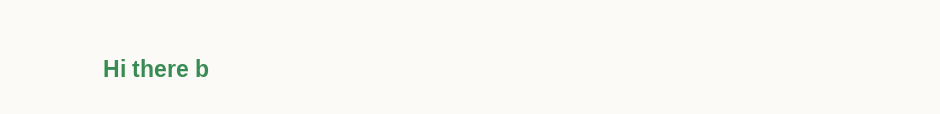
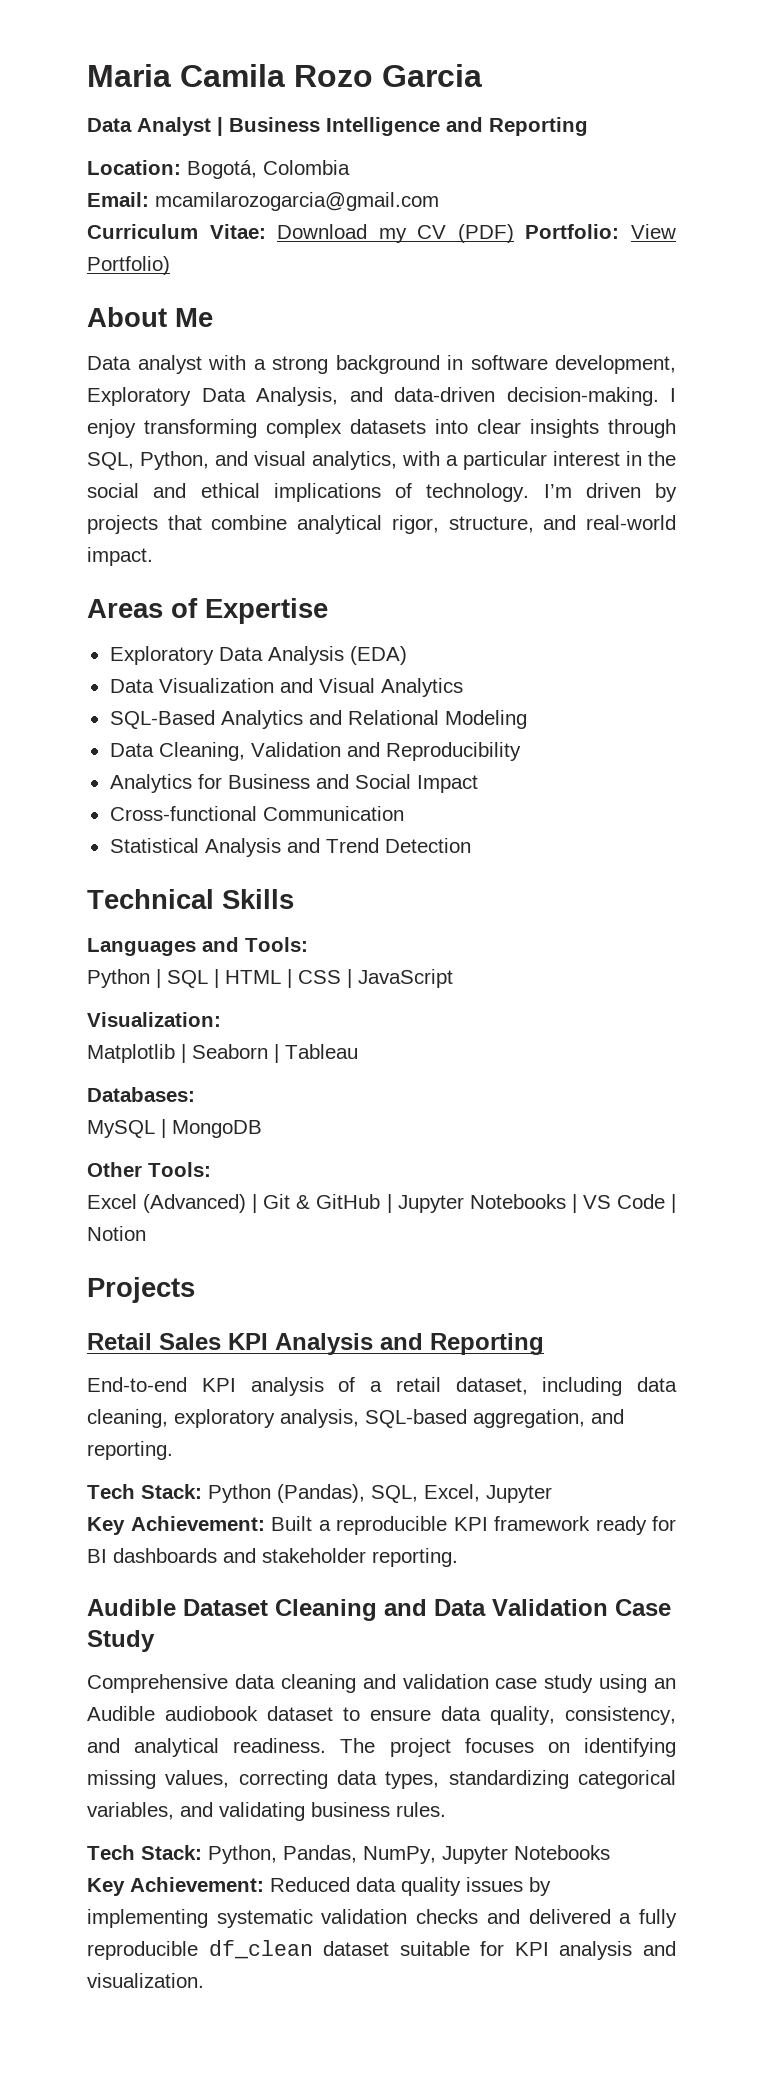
- Hi there b
+ Maria Camila Rozo Garcia
+ Data Analyst | Business Intelligence and Reporting
+ Location: Bogotá, Colombia
+ Email: mcamilarozogarcia@gmail.com
+ Curriculum Vitae: Download my CV (PDF) Portfolio: View Portfolio)
+ About Me
+ Data analyst with a strong background in software development, Exploratory Data Analysis, and data-driven decision-making. I enjoy transforming complex datasets into clear insights through SQL, Python, and visual analytics, with a particular interest in the social and ethical implications of technology. I’m driven by projects that combine analytical rigor, structure, and real-world impact.
+ Areas of Expertise
+ Exploratory Data Analysis (EDA)
+ Data Visualization and Visual Analytics
+ SQL-Based Analytics and Relational Modeling
+ Data Cleaning, Validation and Reproducibility
+ Analytics for Business and Social Impact
+ Cross-functional Communication
+ Statistical Analysis and Trend Detection
+ Technical Skills
+ Languages and Tools:
+ Python | SQL | HTML | CSS | JavaScript
+ Visualization:
+ Matplotlib | Seaborn | Tableau
+ Databases:
+ MySQL | MongoDB
+ Other Tools:
+ Excel (Advanced) | Git & GitHub | Jupyter Notebooks | VS Code | Notion
+ Projects
+ Retail Sales KPI Analysis and Reporting
+ End-to-end KPI analysis of a retail dataset, including data cleaning, exploratory analysis, SQL-based aggregation, and reporting.
+ Tech Stack: Python (Pandas), SQL, Excel, Jupyter
+ Key Achievement: Built a reproducible KPI framework ready for BI dashboards and stakeholder reporting.
+ Audible Dataset Cleaning and Data Validation Case Study
+ Comprehensive data cleaning and validation case study using an Audible audiobook dataset to ensure data quality, consistency, and analytical readiness. The project focuses on identifying missing values, correcting data types, standardizing categorical variables, and validating business rules.
+ Tech Stack: Python, Pandas, NumPy, Jupyter Notebooks
+ Key Achievement: Reduced data quality issues by implementing systematic validation checks and delivered a fully reproducible df_clean dataset suitable for KPI analysis and visualization.

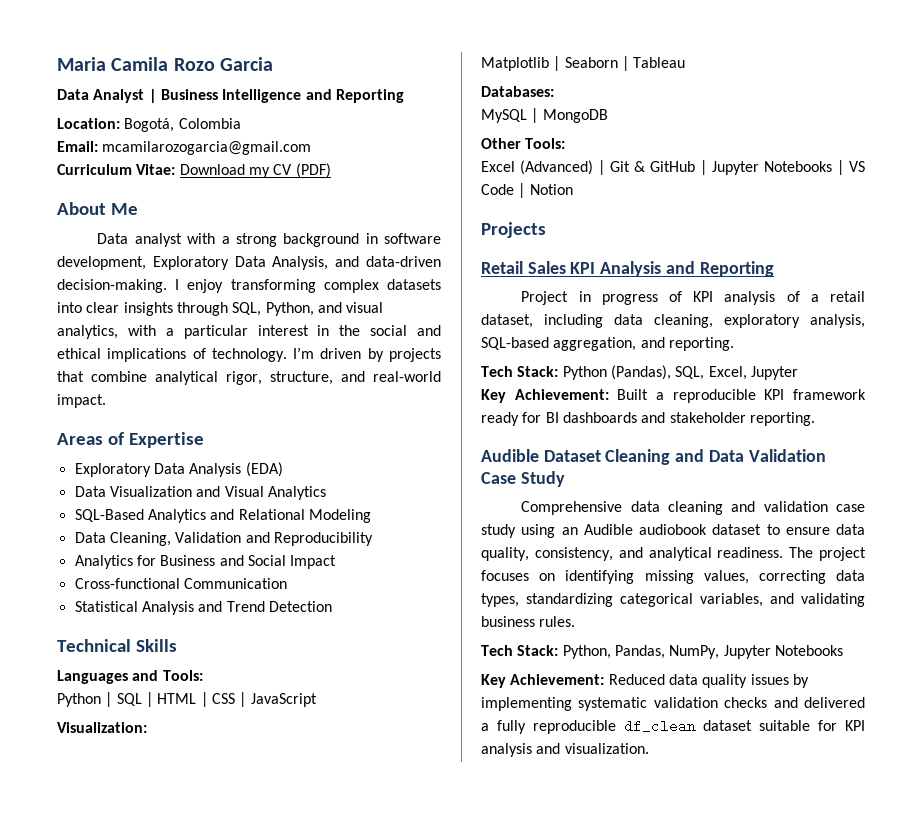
- Curriculum Vitae: Download my CV (PDF) Portfolio: View Portfolio)
+ Curriculum Vitae: Download my CV (PDF)
- End-to-end KPI analysis of a retail dataset, including data cleaning, exploratory analysis, SQL-based aggregation, and reporting.
+ Project in progress of KPI analysis of a retail dataset, including data cleaning, exploratory analysis, SQL-based aggregation, and reporting.

